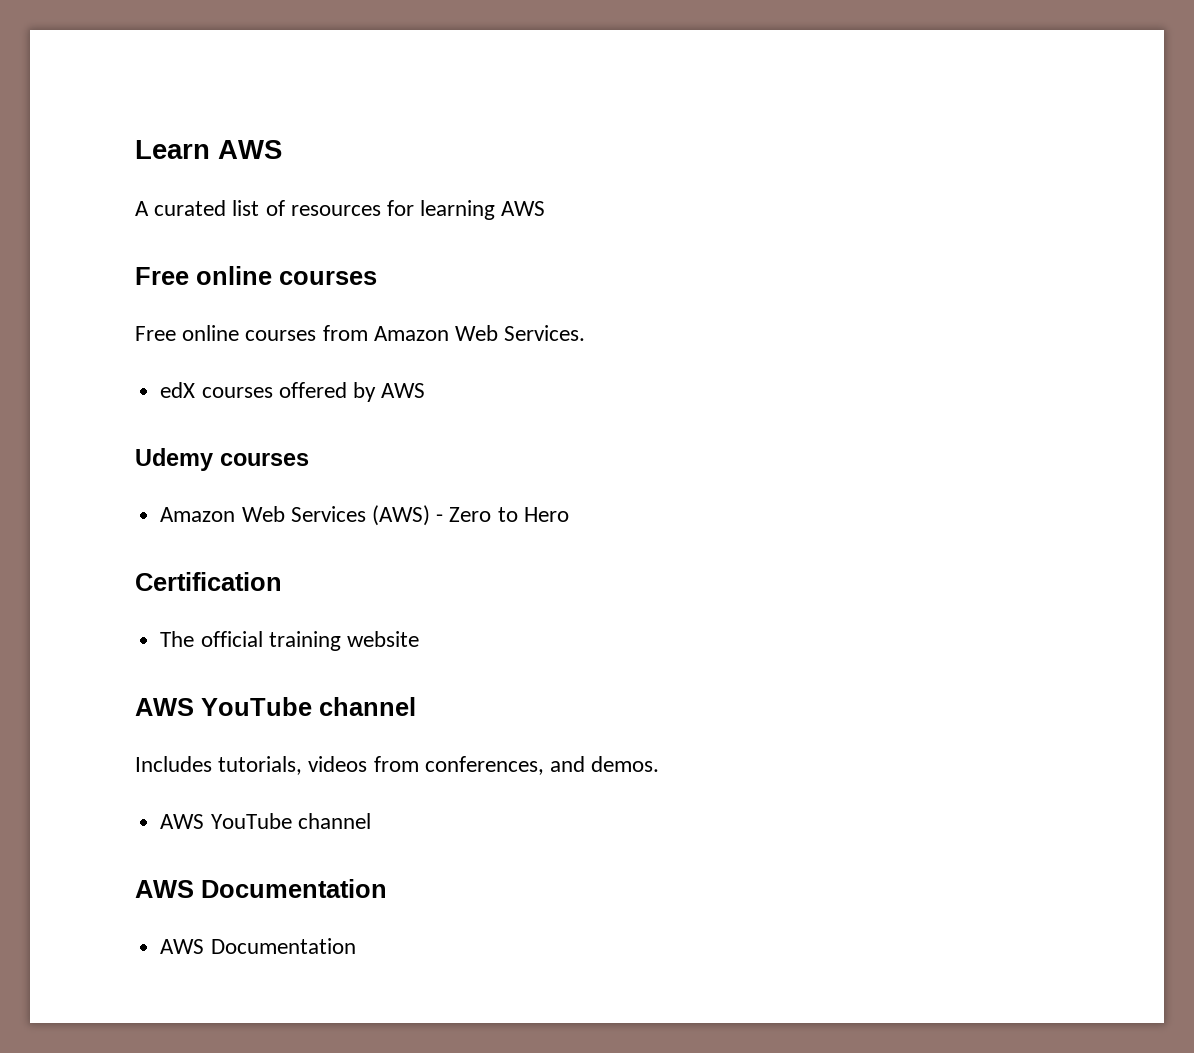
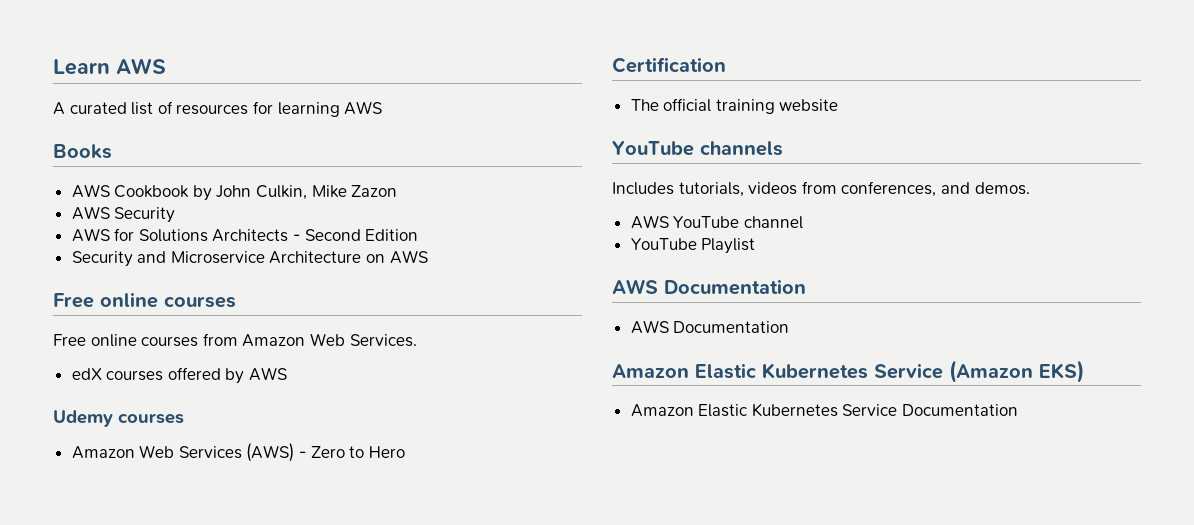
+ Books
+ AWS Cookbook by John Culkin, Mike Zazon
+ AWS Security
+ AWS for Solutions Architects - Second Edition
+ Security and Microservice Architecture on AWS
  The official training website
- AWS YouTube channel
+ YouTube channels
+ YouTube Playlist
+ Amazon Elastic Kubernetes Service (Amazon EKS)
+ Amazon Elastic Kubernetes Service Documentation

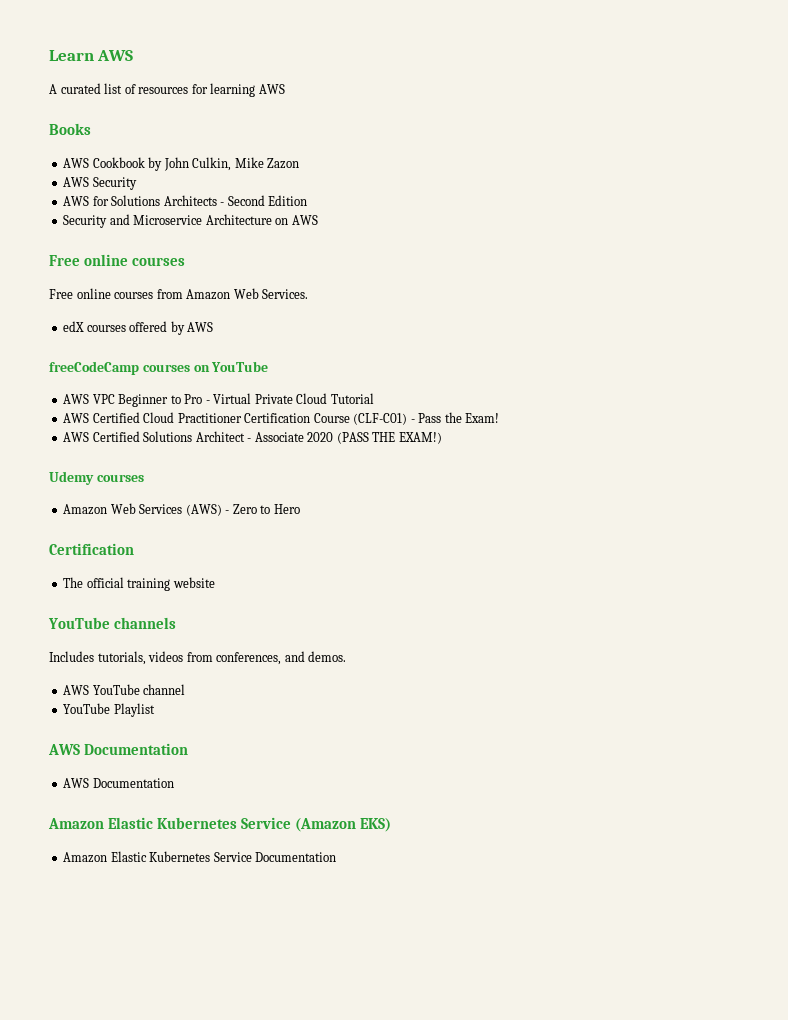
+ freeCodeCamp courses on YouTube
+ AWS VPC Beginner to Pro - Virtual Private Cloud Tutorial
+ AWS Certified Cloud Practitioner Certification Course (CLF-C01) - Pass the Exam!
+ AWS Certified Solutions Architect - Associate 2020 (PASS THE EXAM!)

